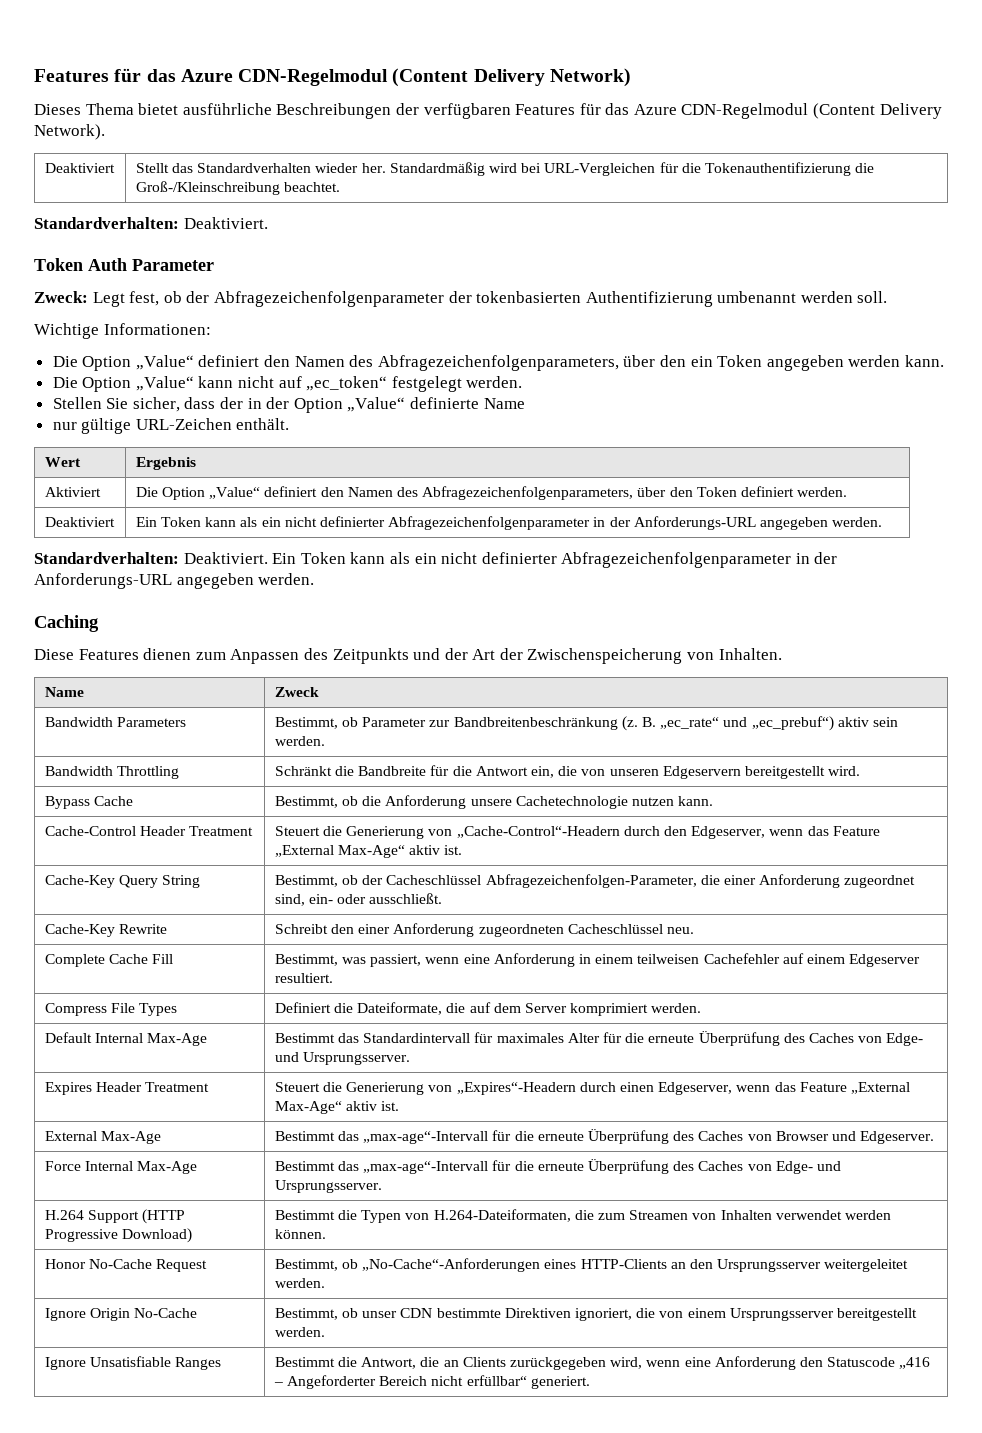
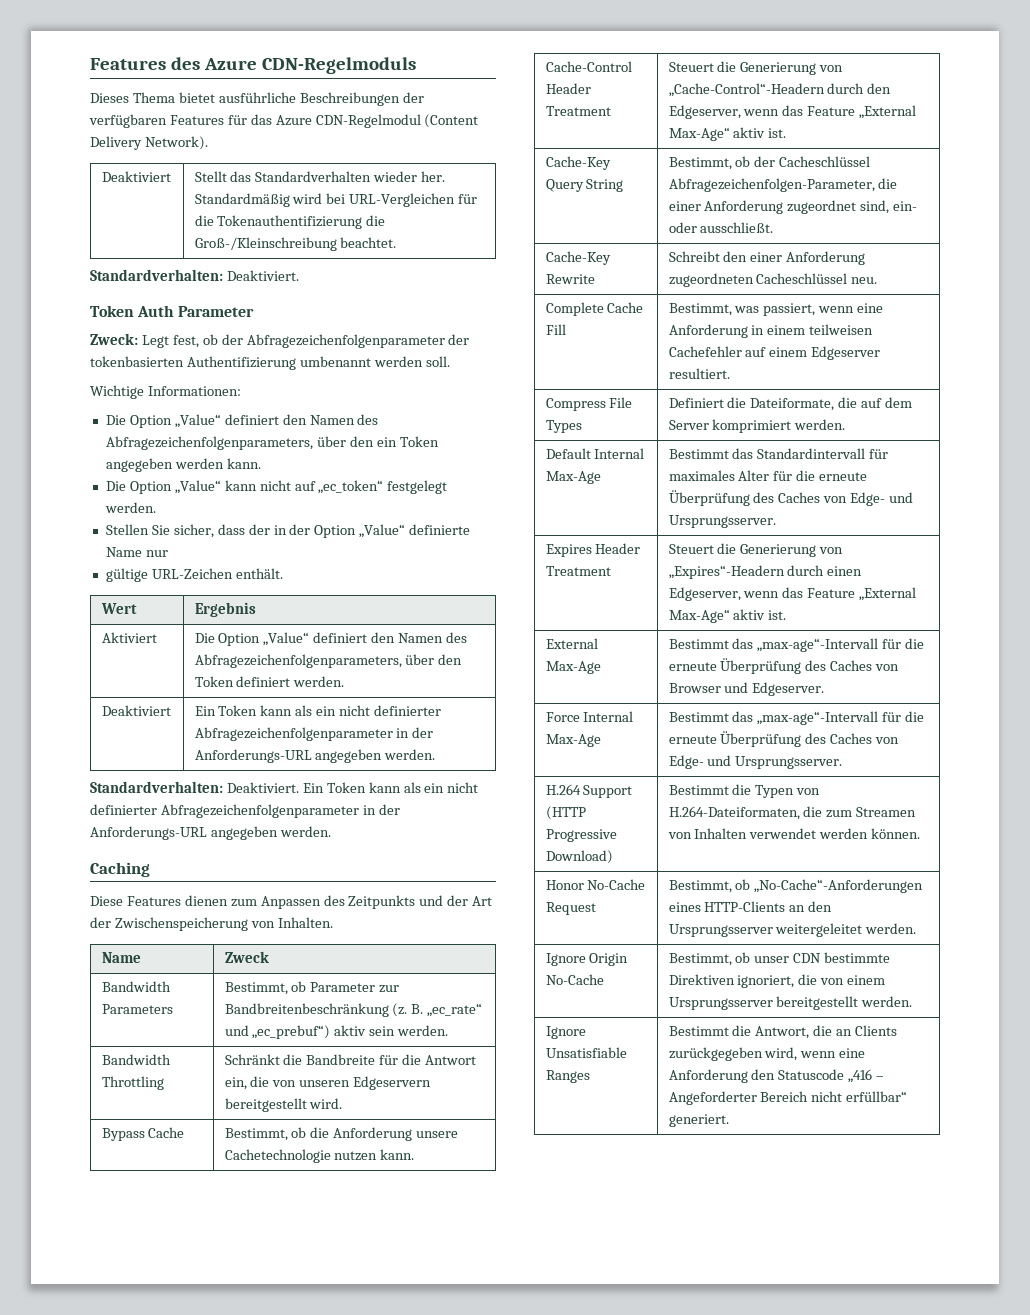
- Features für das Azure CDN-Regelmodul (Content Delivery Network)
+ Features des Azure CDN-Regelmoduls
- Stellen Sie sicher, dass der in der Option „Value“ definierte Name
- nur gültige URL-Zeichen enthält.
+ Stellen Sie sicher, dass der in der Option „Value“ definierte Name nur
+ gültige URL-Zeichen enthält.

